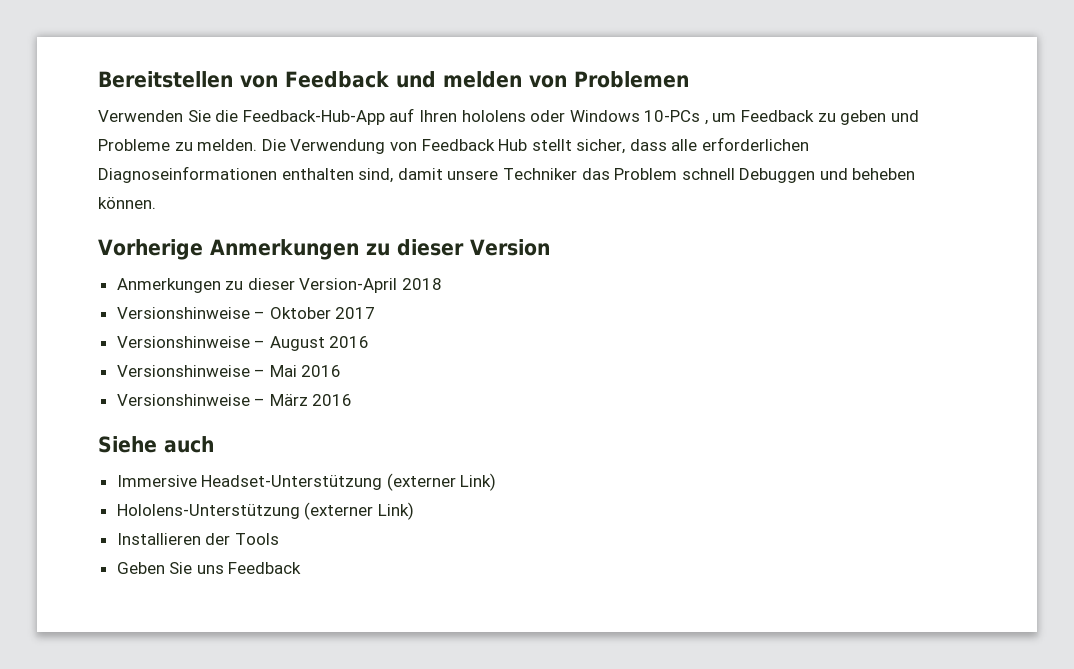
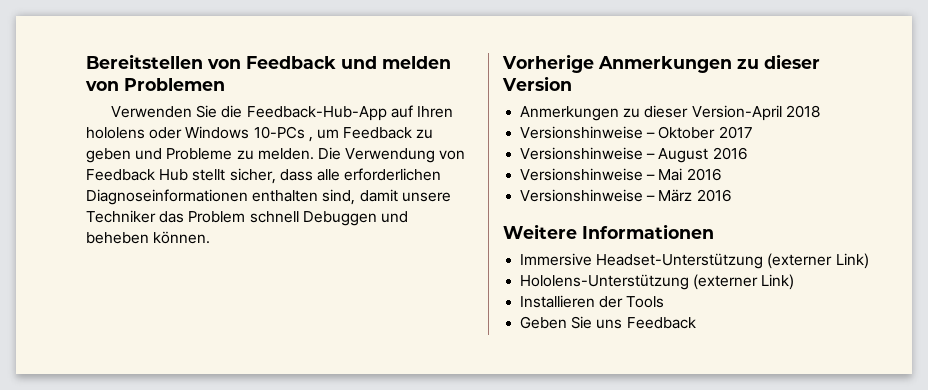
- Siehe auch
+ Weitere Informationen

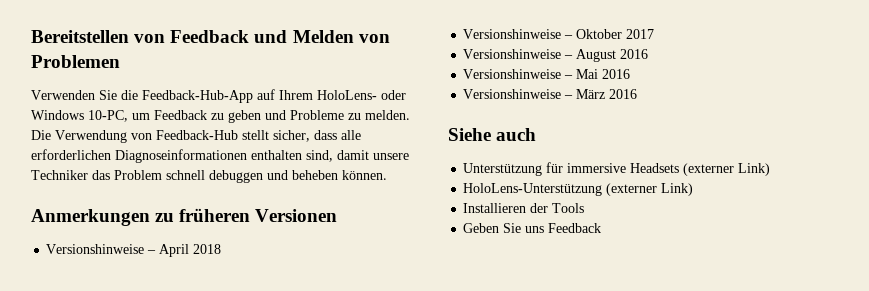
- Bereitstellen von Feedback und melden von Problemen
+ Bereitstellen von Feedback und Melden von Problemen
- Verwenden Sie die Feedback-Hub-App auf Ihren hololens oder Windows 10-PCs , um Feedback zu geben und Probleme zu melden.
+ Verwenden Sie die Feedback-Hub-App auf Ihrem HoloLens- oder Windows 10-PC, um Feedback zu geben und Probleme zu melden.
- Die Verwendung von Feedback Hub stellt sicher, dass alle erforderlichen Diagnoseinformationen enthalten sind, damit unsere Techniker das Problem schnell Debuggen und beheben können.
+ Die Verwendung von Feedback-Hub stellt sicher, dass alle erforderlichen Diagnoseinformationen enthalten sind, damit unsere Techniker das Problem schnell debuggen und beheben können.
- Vorherige Anmerkungen zu dieser Version
- Anmerkungen zu dieser Version-April 2018
+ Anmerkungen zu früheren Versionen
+ Versionshinweise – April 2018
- Weitere Informationen
- Immersive Headset-Unterstützung (externer Link)
- Hololens-Unterstützung (externer Link)
+ Siehe auch
+ Unterstützung für immersive Headsets (externer Link)
+ HoloLens-Unterstützung (externer Link)

